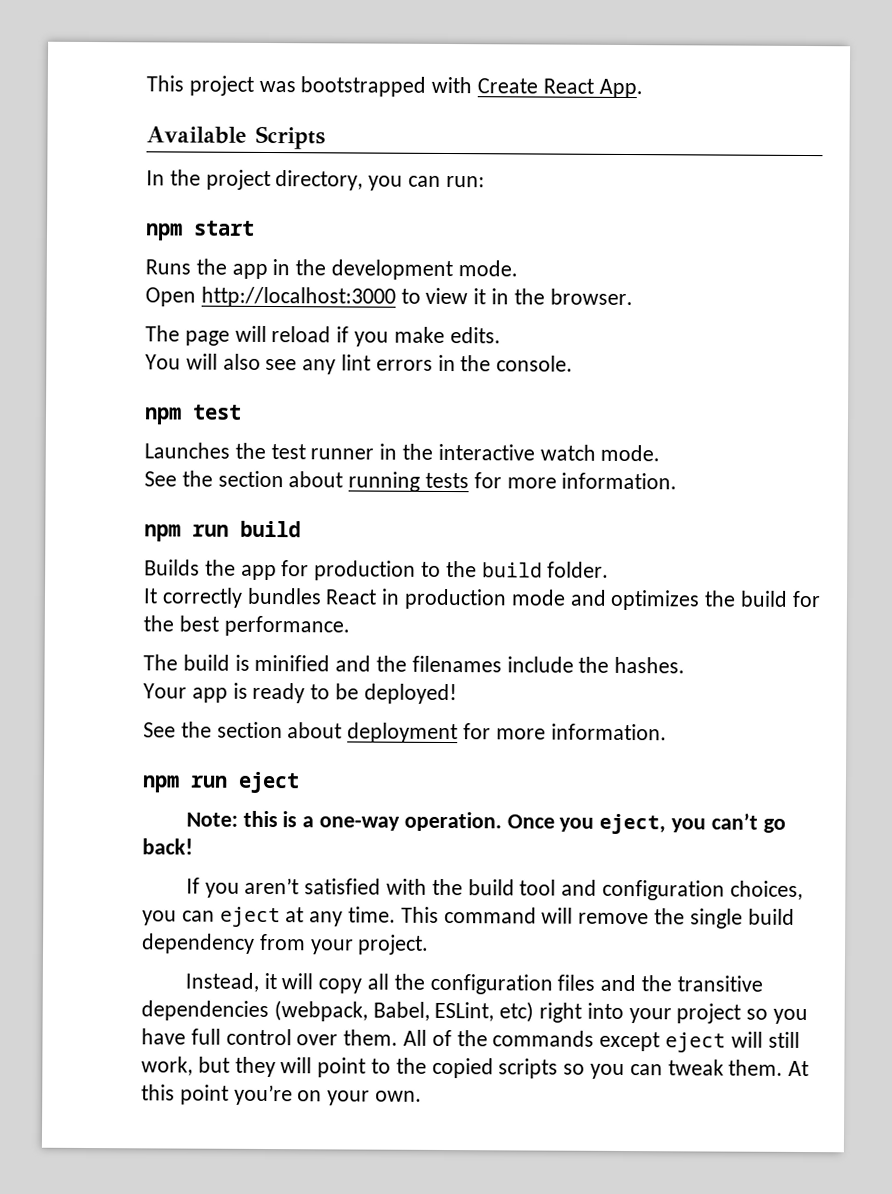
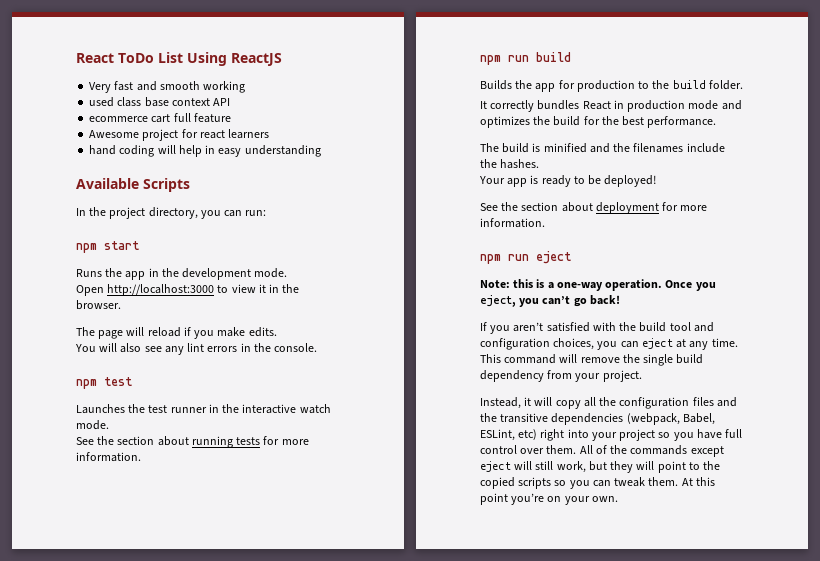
- This project was bootstrapped with Create React App.
+ React ToDo List Using ReactJS
+ Very fast and smooth working
+ used class base context API
+ ecommerce cart full feature
+ Awesome project for react learners
+ hand coding will help in easy understanding

